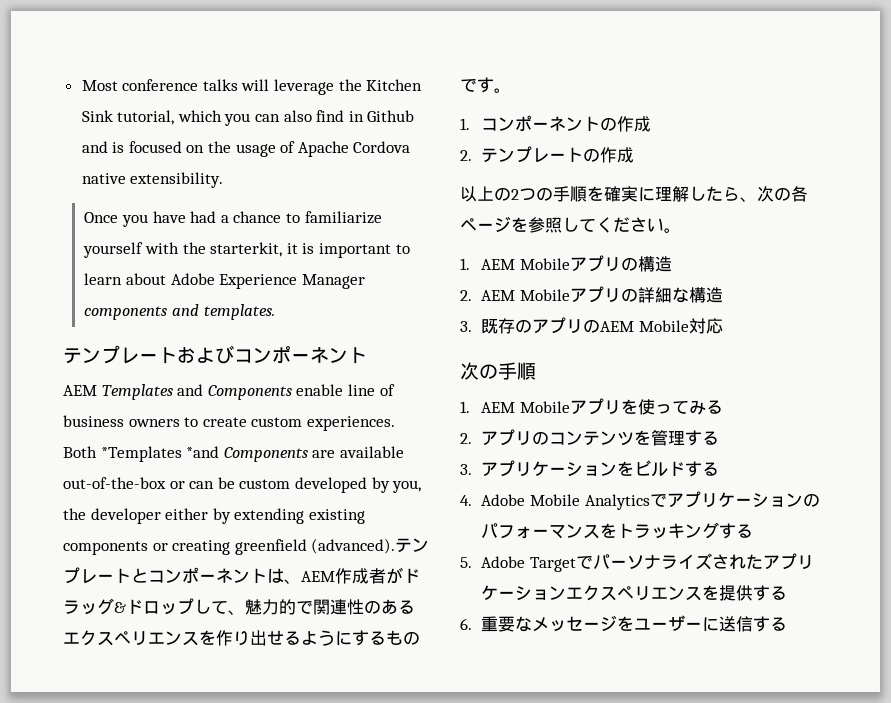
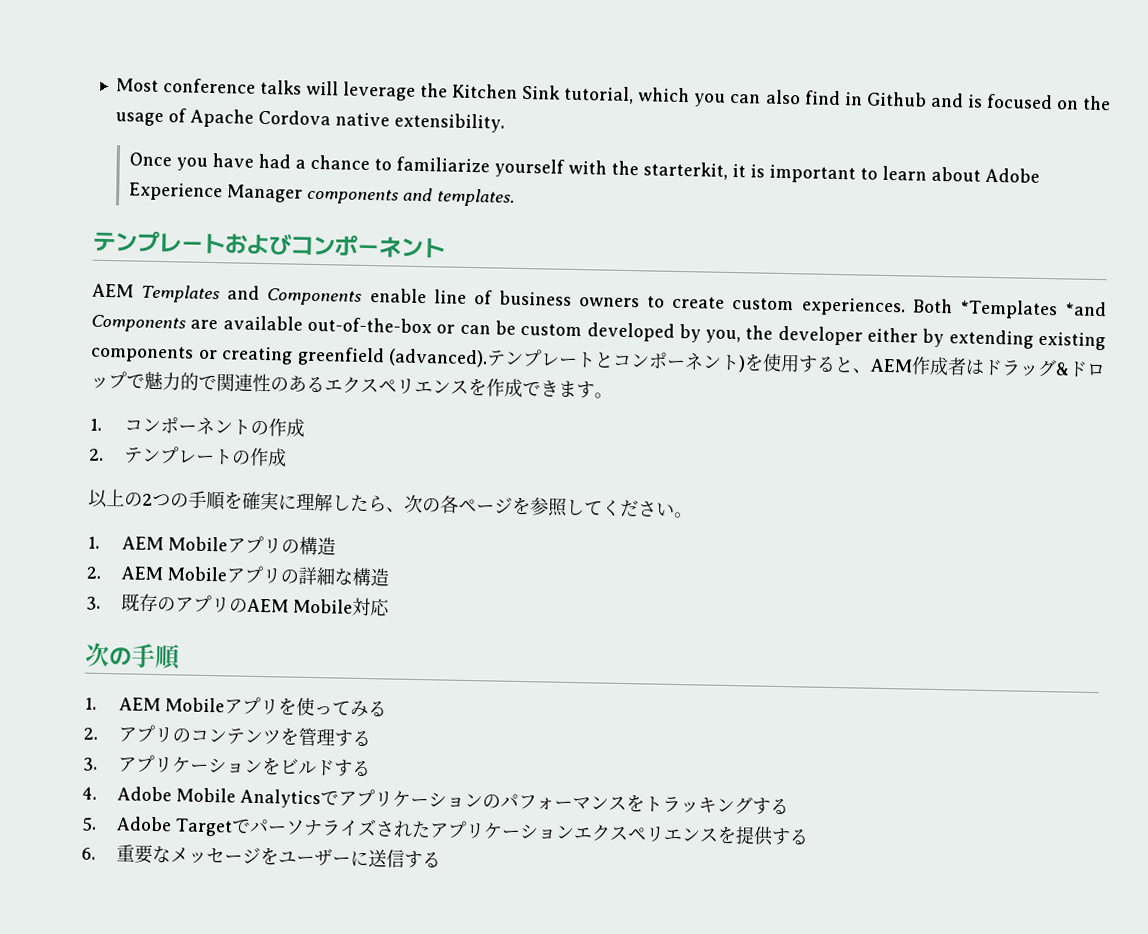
- テンプレートとコンポーネントは、AEM作成者がドラッグ&ドロップして、魅力的で関連性のあるエクスペリエンスを作り出せるようにするものです。
+ テンプレートとコンポーネント)を使用すると、AEM作成者はドラッグ&ドロップで魅力的で関連性のあるエクスペリエンスを作成できます。

